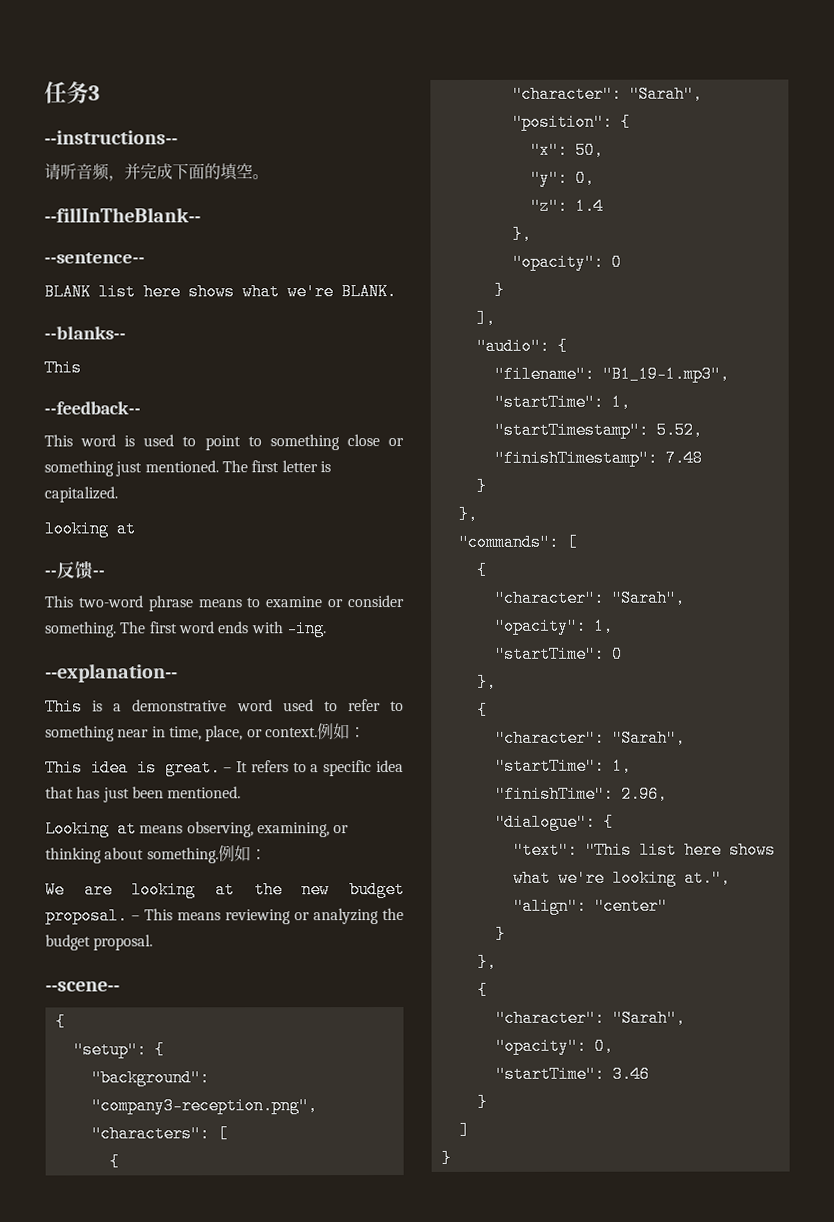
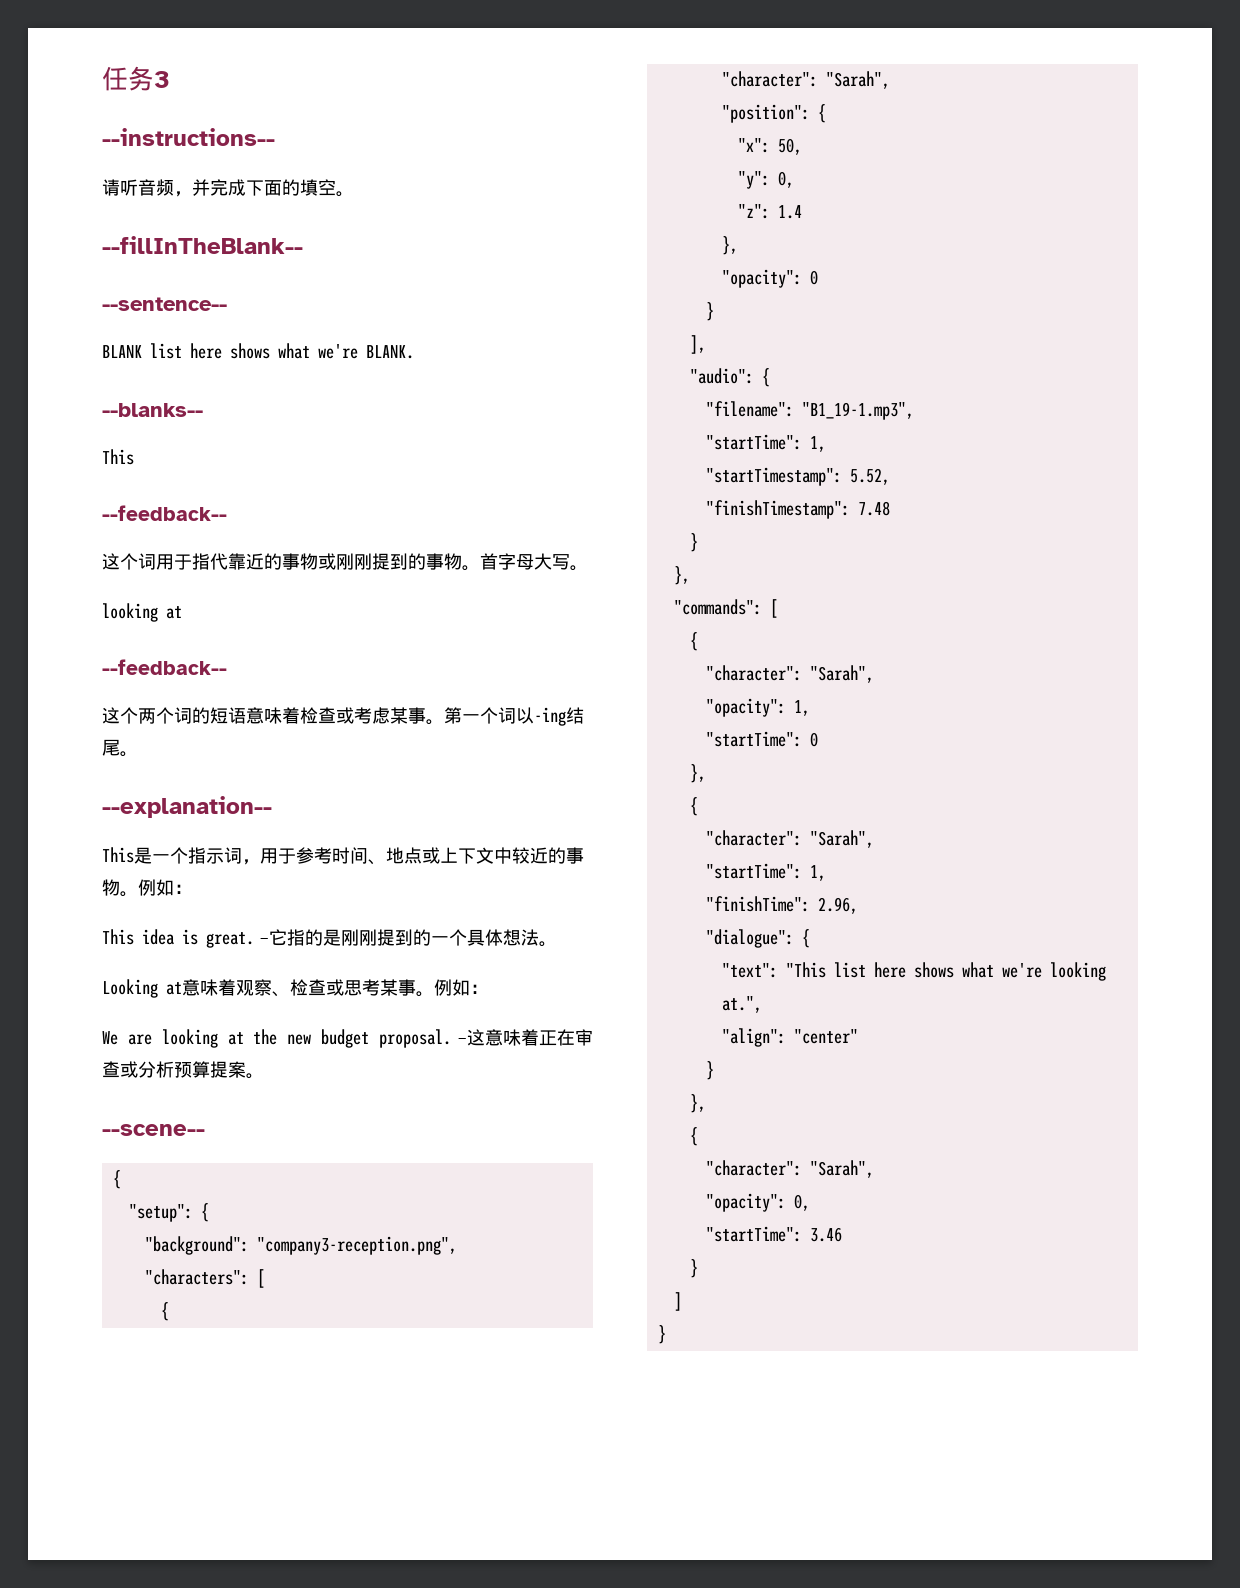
- This word is used to point to something close or something just mentioned. The first letter is capitalized.
+ 这个词用于指代靠近的事物或刚刚提到的事物。首字母大写。
  looking at
- --反馈--
- This two-word phrase means to examine or consider something. The first word ends with -ing.
+ --feedback--
+ 这个两个词的短语意味着检查或考虑某事。第一个词以-ing结尾。
  --explanation--
- This is a demonstrative word used to refer to something near in time, place, or context.
+ This是一个指示词，用于参考时间、地点或上下文中较近的事物。
- – It refers to a specific idea that has just been mentioned.
- Looking at means observing, examining, or thinking about something.
+ –它指的是刚刚提到的一个具体想法。
+ Looking at意味着观察、检查或思考某事。
- – This means reviewing or analyzing the budget proposal.
+ –这意味着正在审查或分析预算提案。

